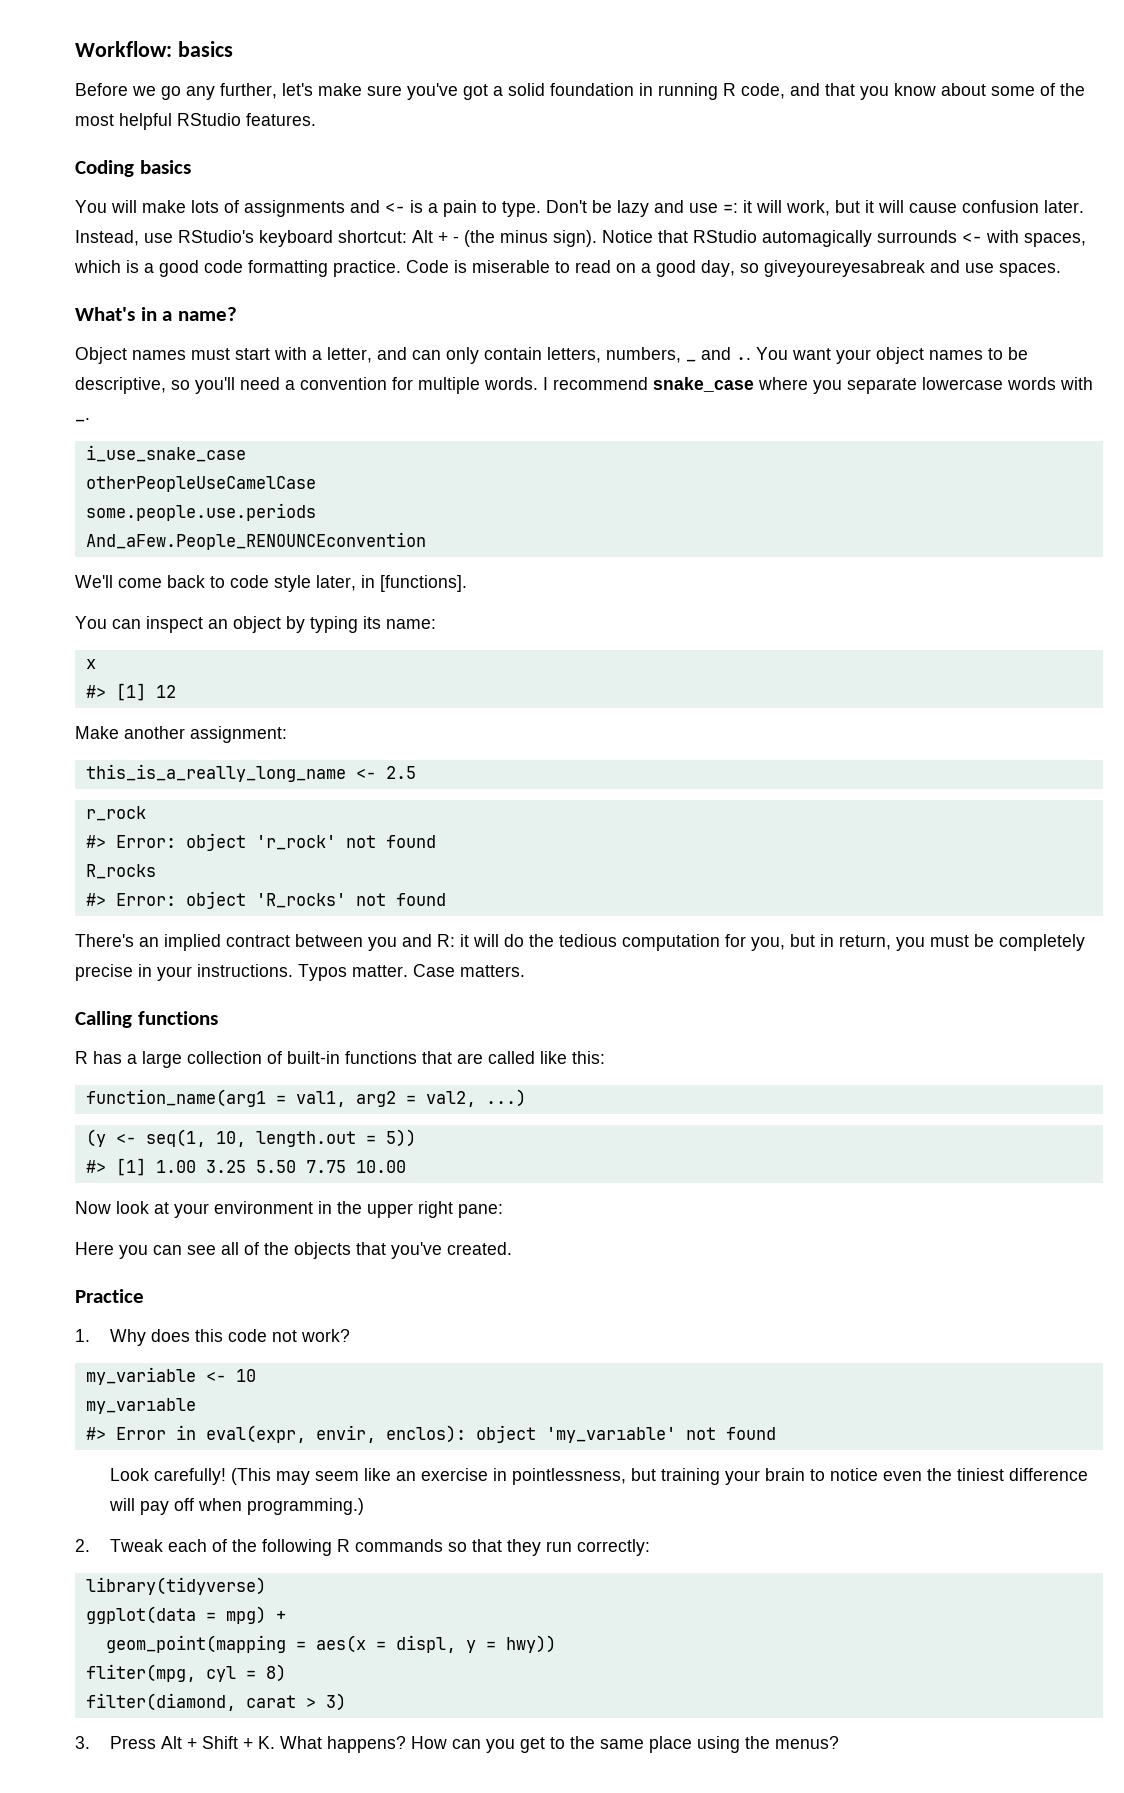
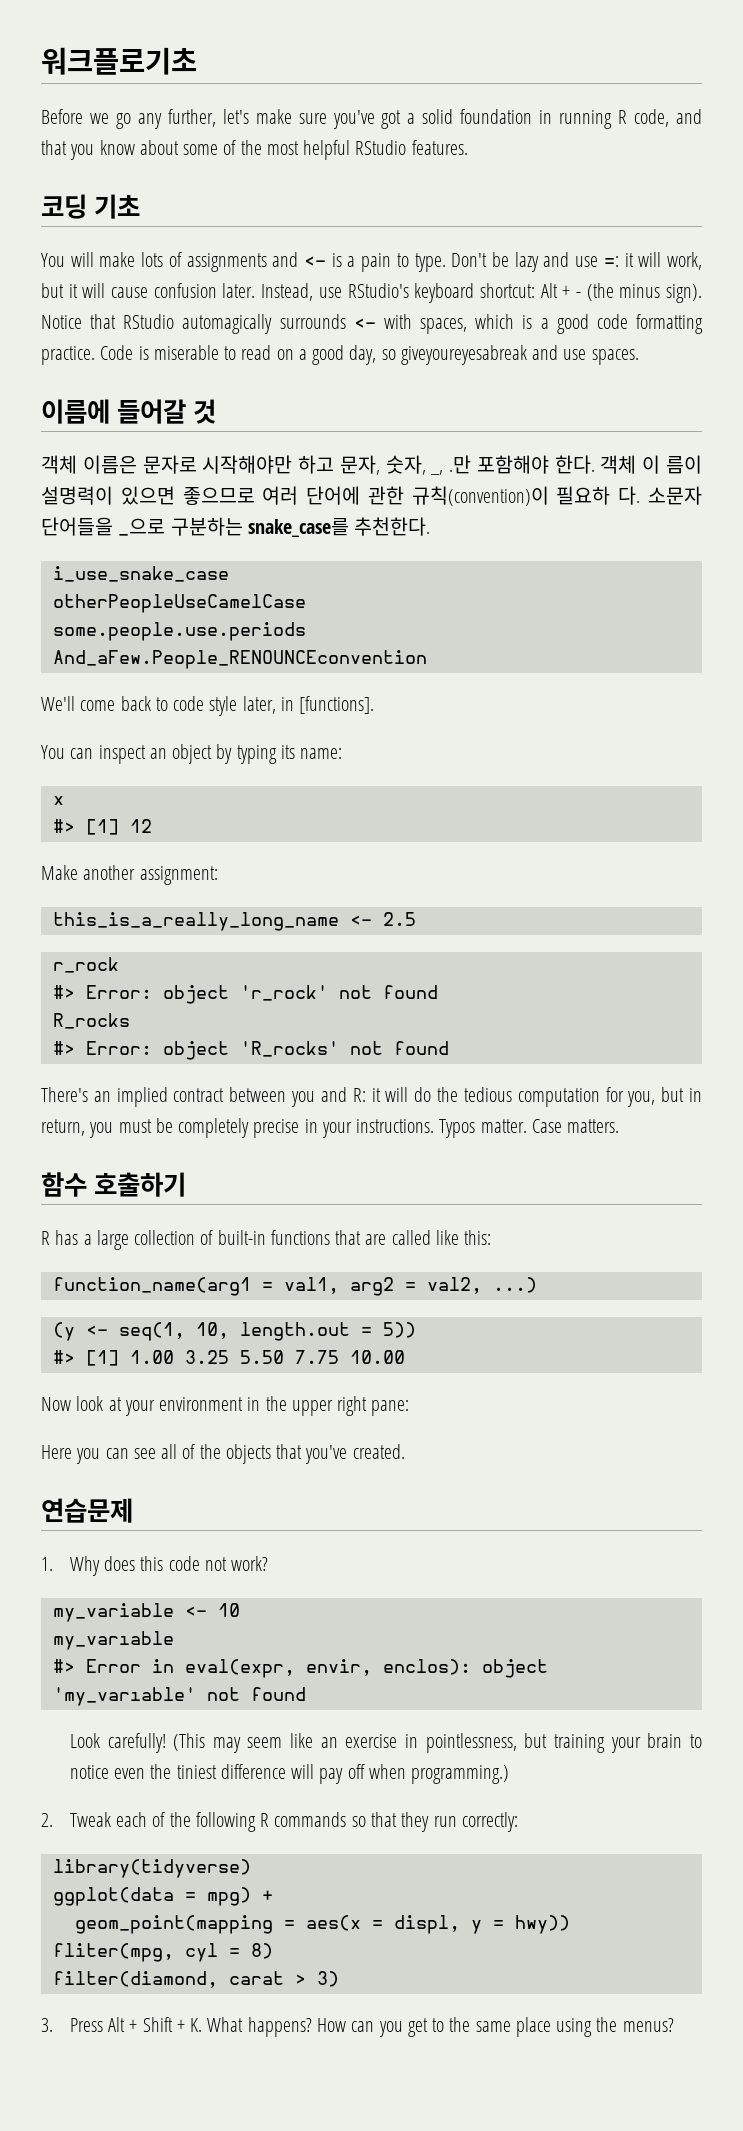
- Workflow: basics
+ 워크플로기초
- Coding basics
+ 코딩 기초
- What's in a name?
- Object names must start with a letter, and can only contain letters, numbers, _ and .. You want your object names to be descriptive, so you'll need a convention for multiple words. I recommend snake_case where you separate lowercase words with _.
+ 이름에 들어갈 것
+ 객체 이름은 문자로 시작해야만 하고 문자, 숫자, _, .만 포함해야 한다. 객체 이 름이 설명력이 있으면 좋으므로 여러 단어에 관한 규칙(convention)이 필요하 다. 소문자 단어들을 _으로 구분하는 snake_case를 추천한다.
- Calling functions
+ 함수 호출하기
- Practice
+ 연습문제

